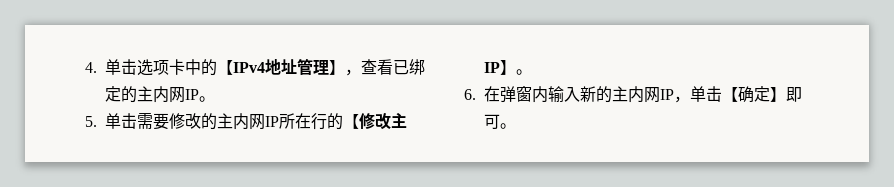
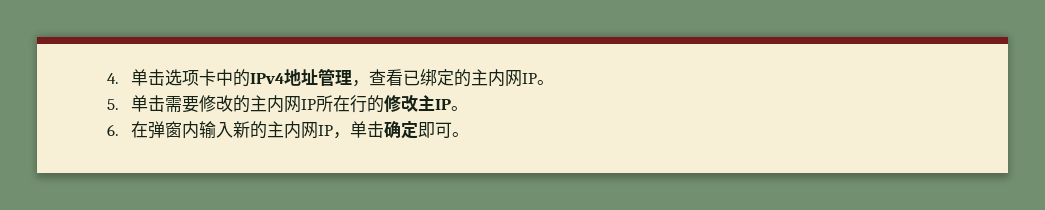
- 4.单击选项卡中的【IPv4地址管理】，查看已绑定的主内网IP。
+ 4.单击选项卡中的IPv4地址管理，查看已绑定的主内网IP。
- 5.单击需要修改的主内网IP所在行的【修改主IP】。
+ 5.单击需要修改的主内网IP所在行的修改主IP。
- 6.在弹窗内输入新的主内网IP，单击【确定】即可。
+ 6.在弹窗内输入新的主内网IP，单击确定即可。

